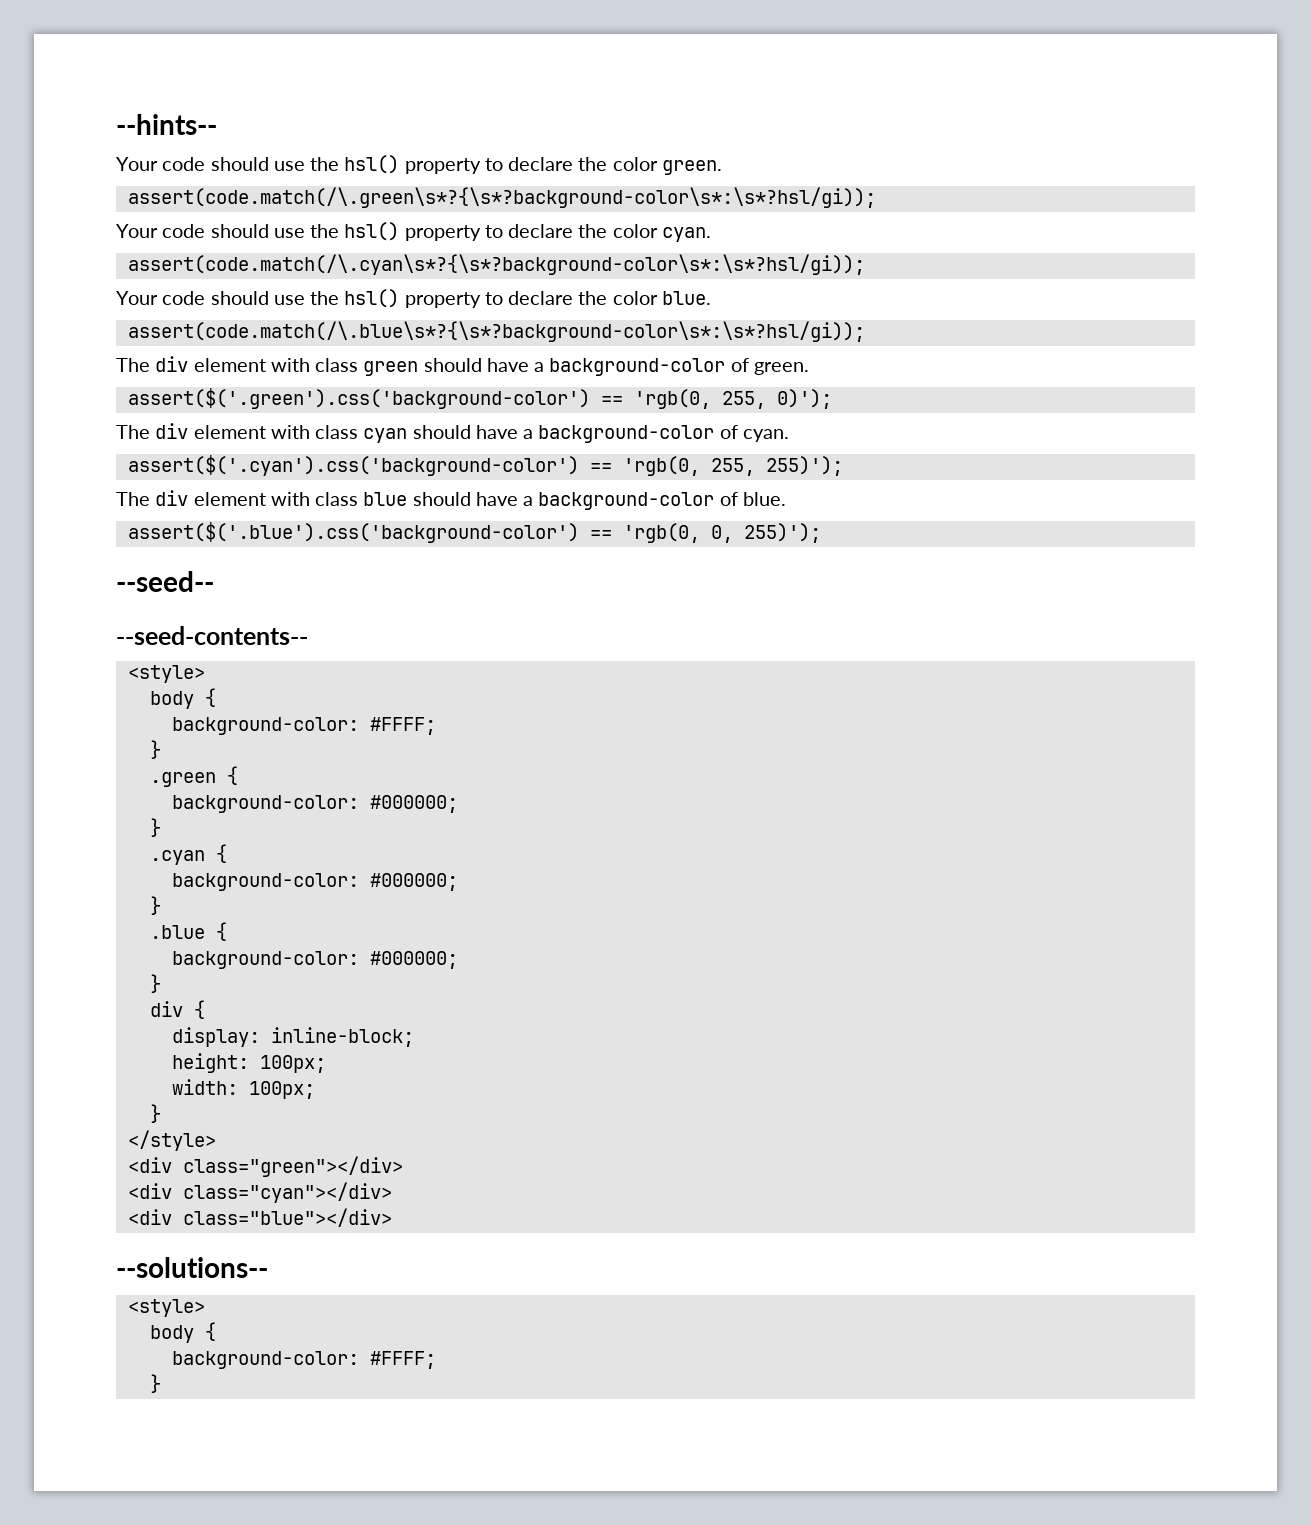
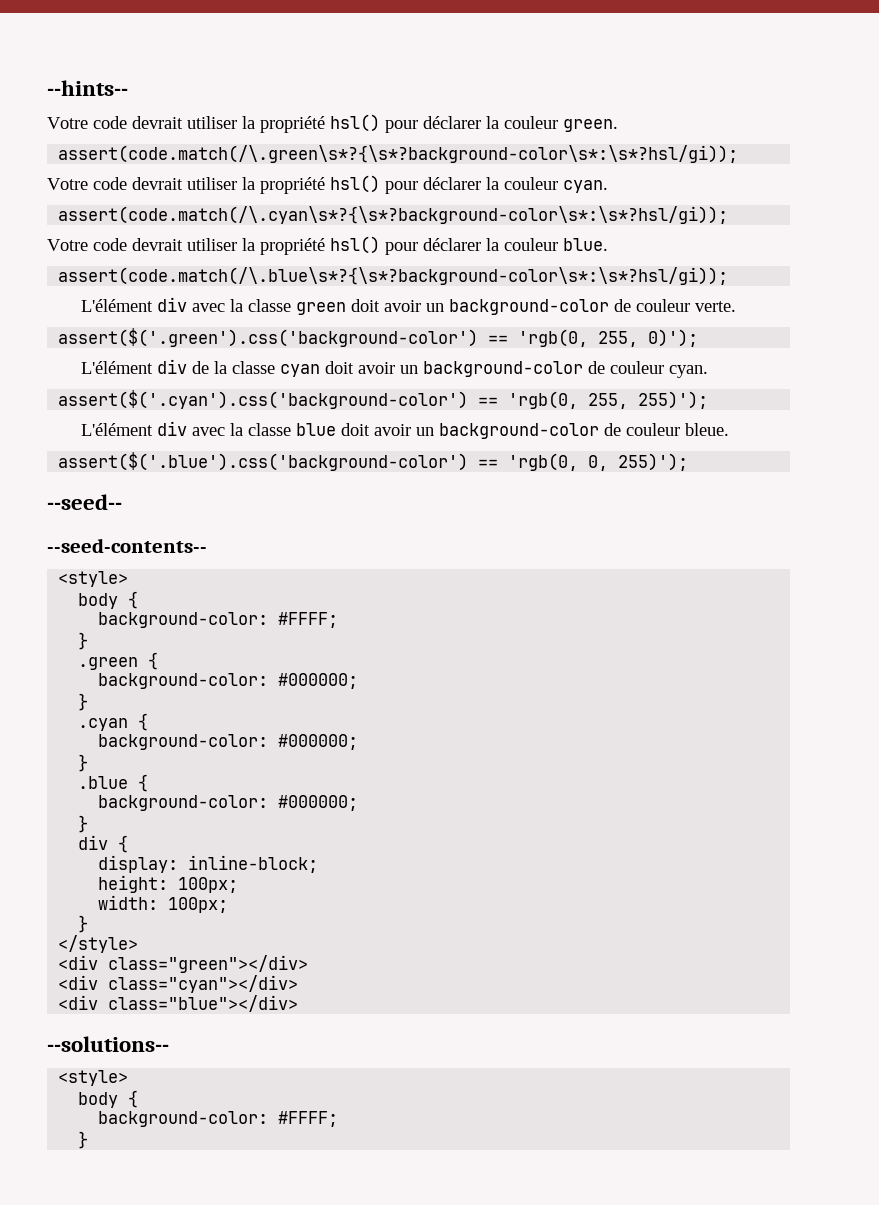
- Your code should use the hsl() property to declare the color green.
+ Votre code devrait utiliser la propriété hsl() pour déclarer la couleur green.
  assert(code.match(/\.green\s*?{\s*?background-color\s*:\s*?hsl/gi));
- Your code should use the hsl() property to declare the color cyan.
+ Votre code devrait utiliser la propriété hsl() pour déclarer la couleur cyan.
  assert(code.match(/\.cyan\s*?{\s*?background-color\s*:\s*?hsl/gi));
- Your code should use the hsl() property to declare the color blue.
+ Votre code devrait utiliser la propriété hsl() pour déclarer la couleur blue.
  assert(code.match(/\.blue\s*?{\s*?background-color\s*:\s*?hsl/gi));
- The div element with class green should have a background-color of green.
+ L'élément div avec la classe green doit avoir un background-color de couleur verte.
- The div element with class cyan should have a background-color of cyan.
+ L'élément div de la classe cyan doit avoir un background-color de couleur cyan.
- The div element with class blue should have a background-color of blue.
+ L'élément div avec la classe blue doit avoir un background-color de couleur bleue.

